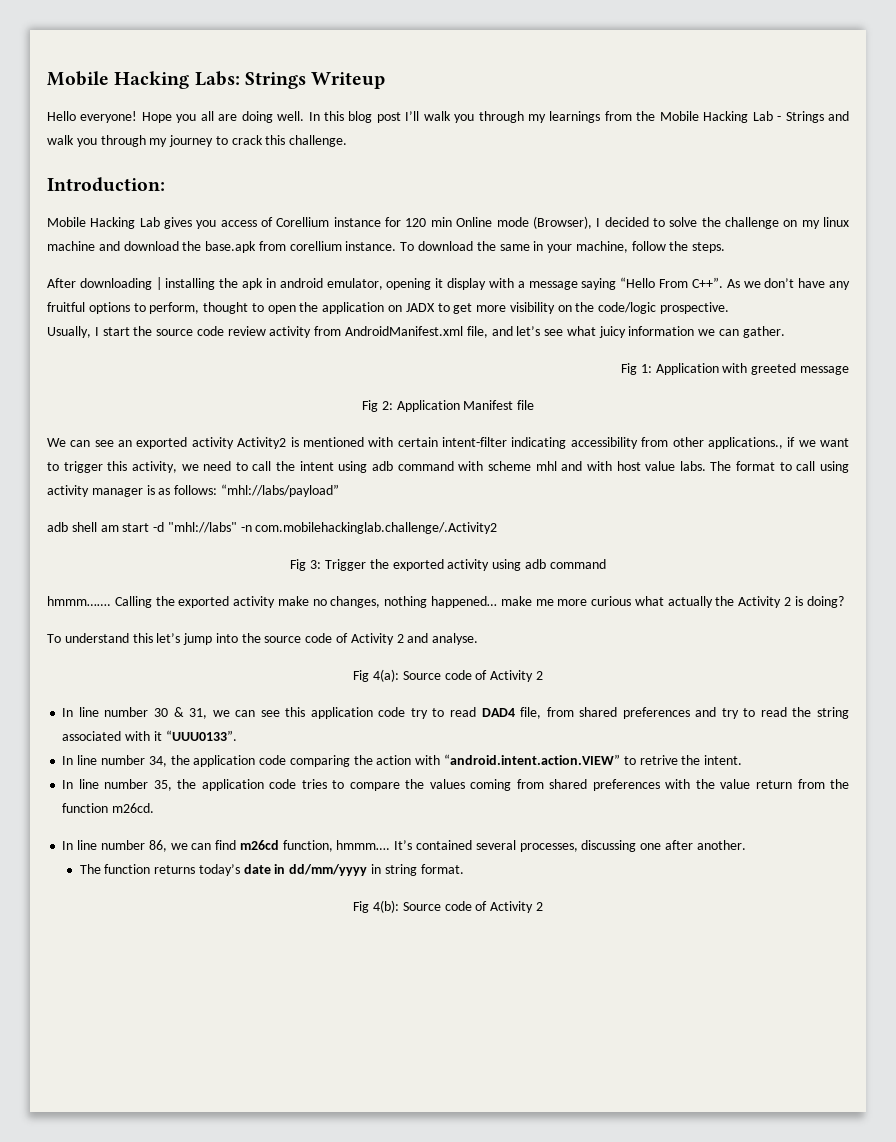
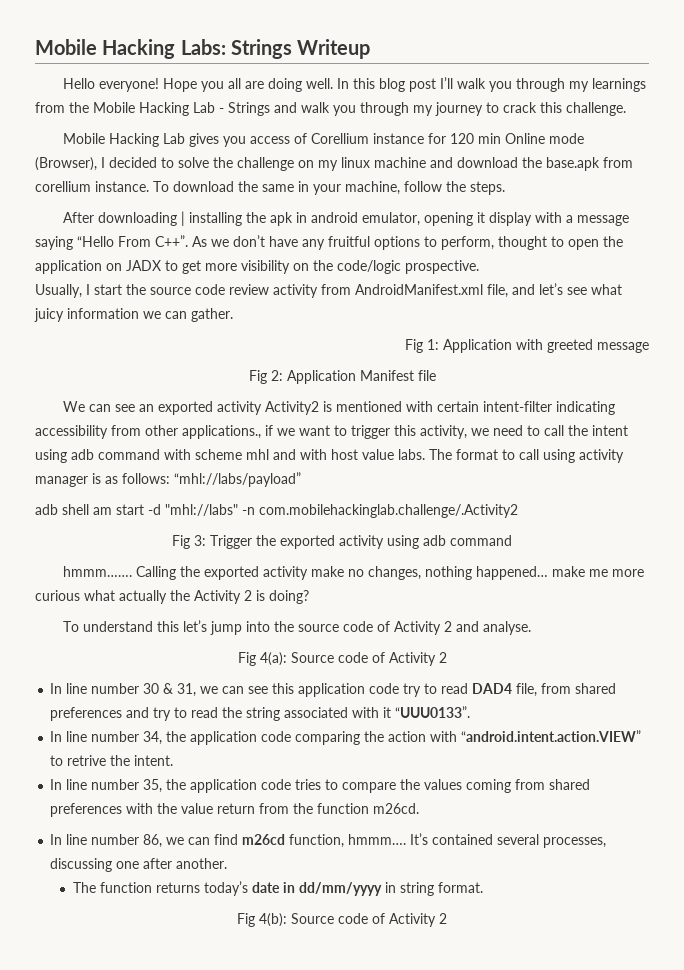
- Introduction:

